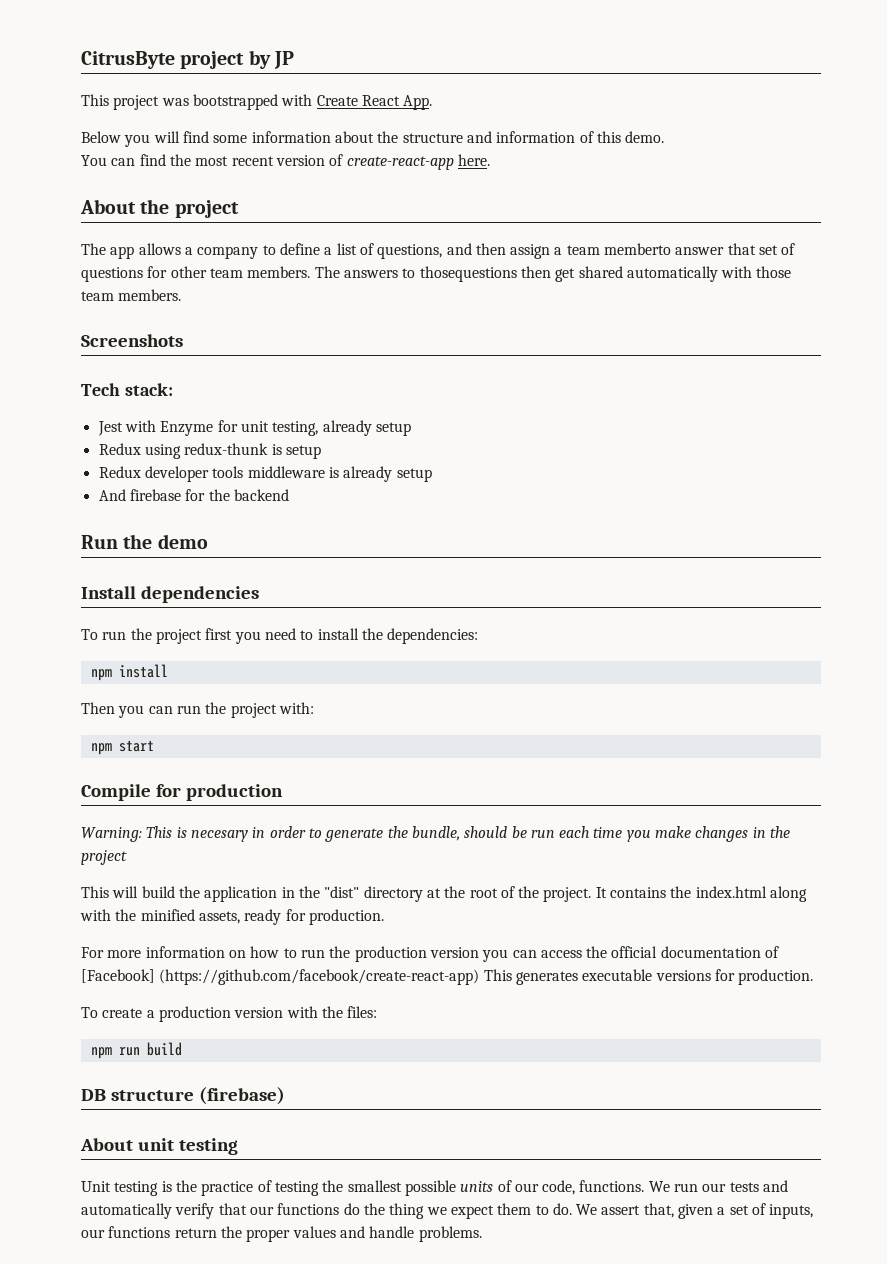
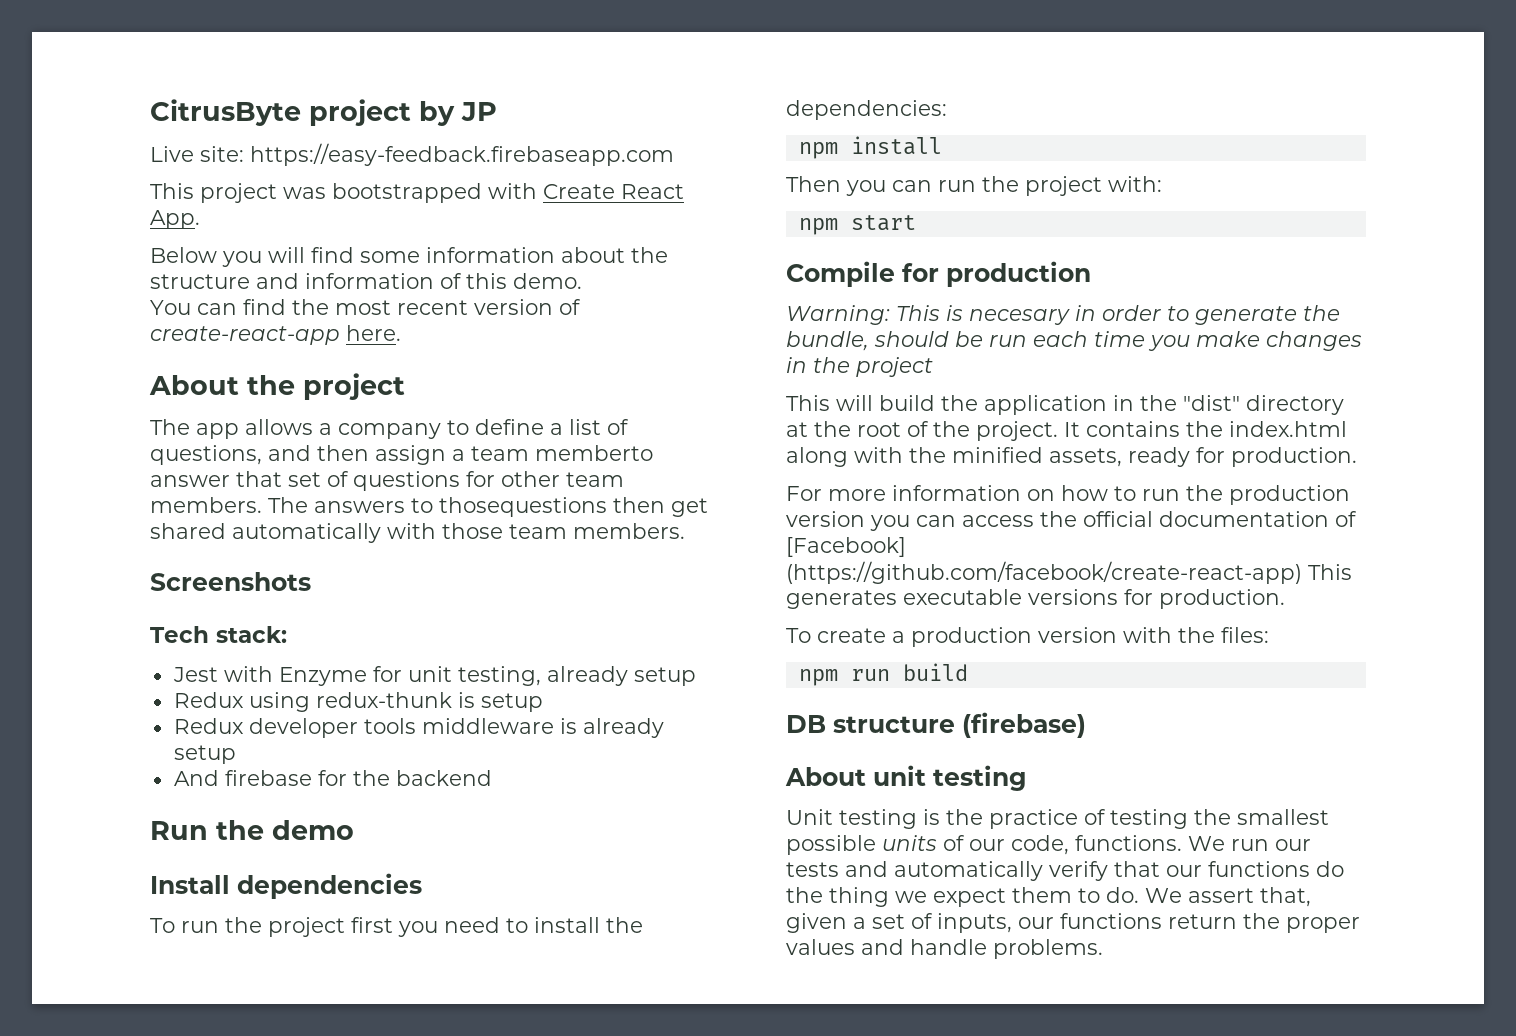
+ Live site: https://easy-feedback.firebaseapp.com

